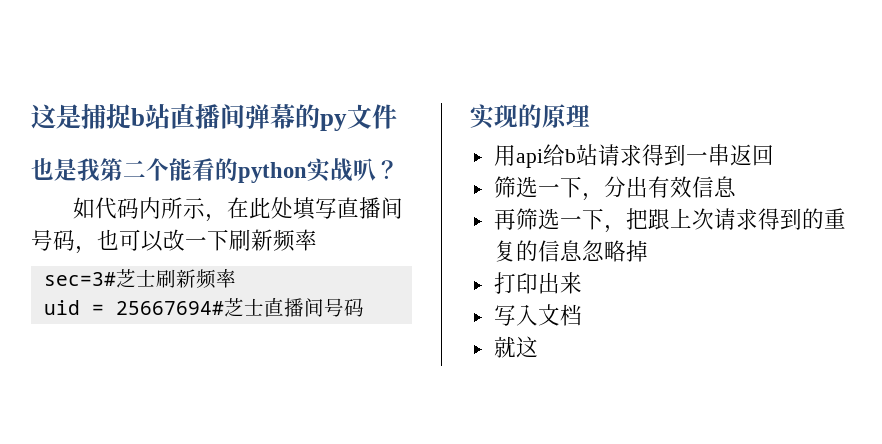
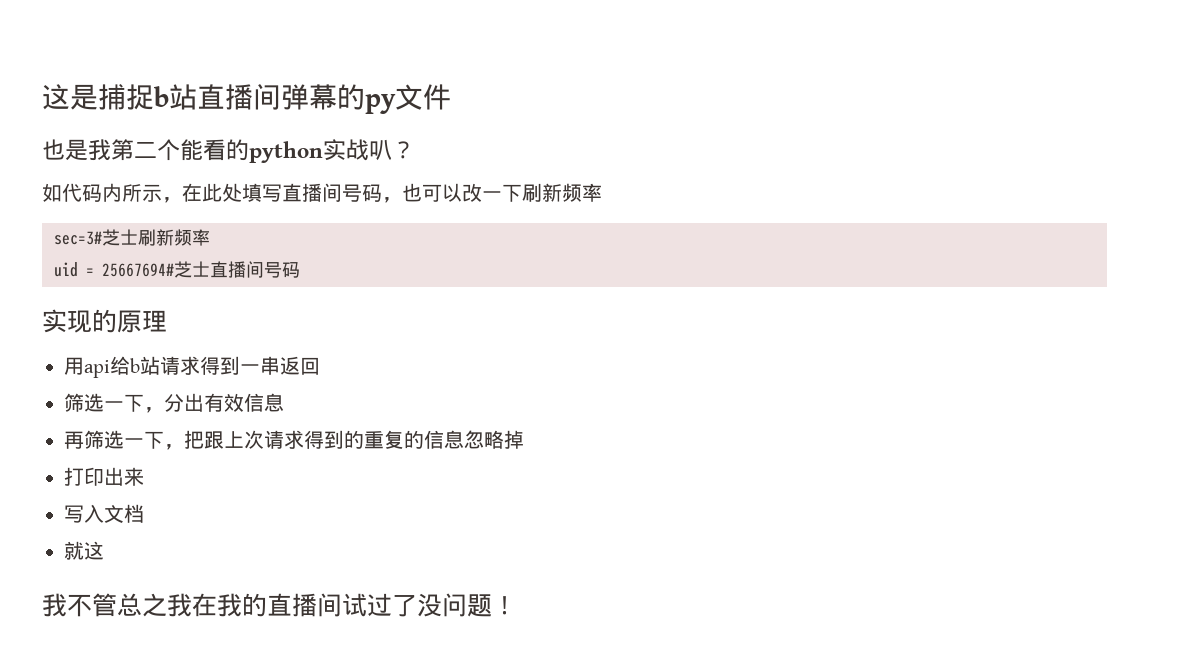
+ 我不管总之我在我的直播间试过了没问题！

